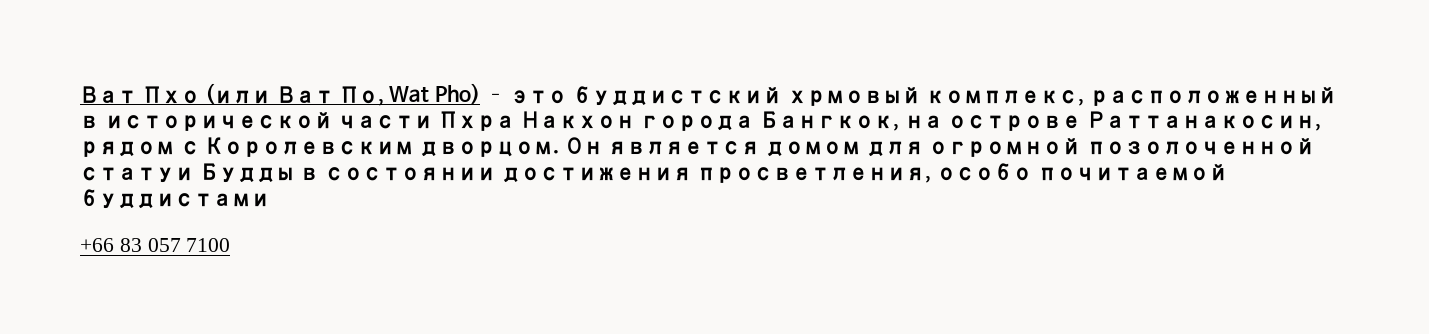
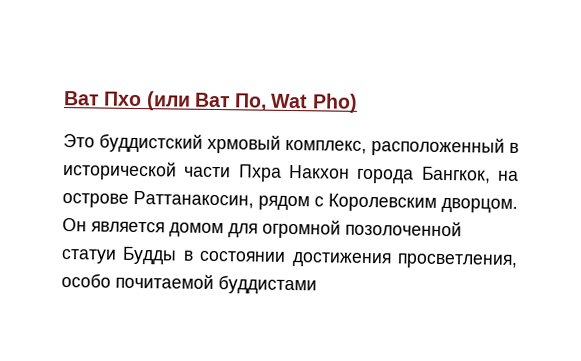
- Ват Пхо (или Ват По, Wat Pho) – это буддистский хрмовый комплекс, расположенный в исторической части Пхра Накхон города Бангкок, на острове Раттанакосин, рядом с Королевским дворцом.
+ Ват Пхо (или Ват По, Wat Pho)
+ Это буддистский хрмовый комплекс, расположенный в исторической части Пхра Накхон города Бангкок, на острове Раттанакосин, рядом с Королевским дворцом.
- +66 83 057 7100

